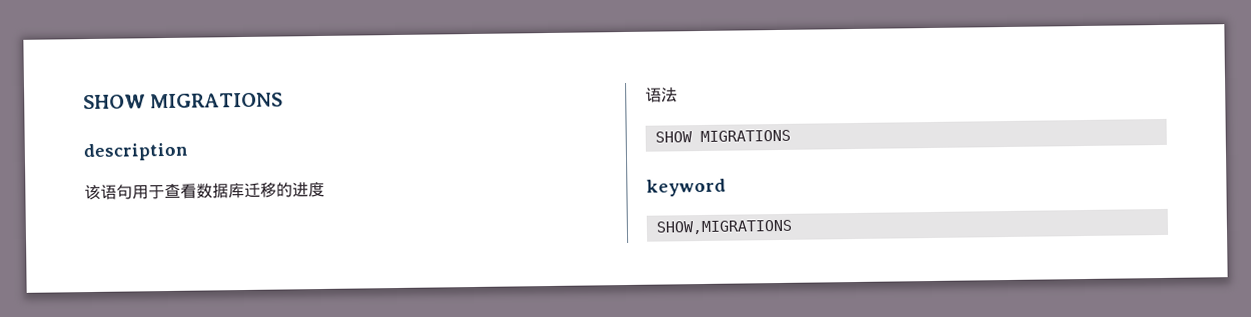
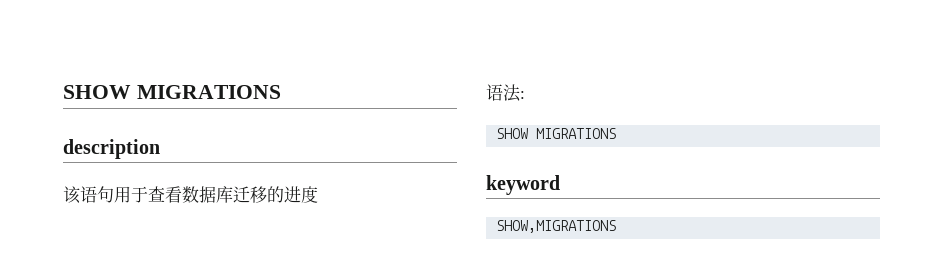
- 语法
+ 语法:

